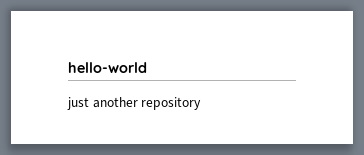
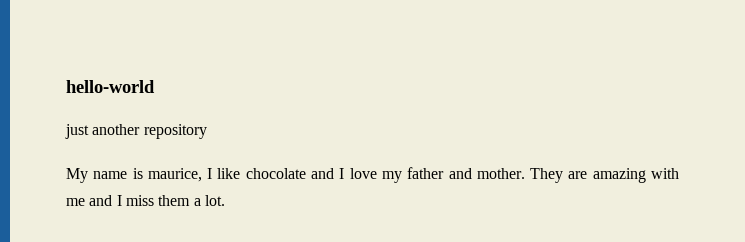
+ My name is maurice, I like chocolate and I love my father and mother. They are amazing with me and I miss them a lot.

